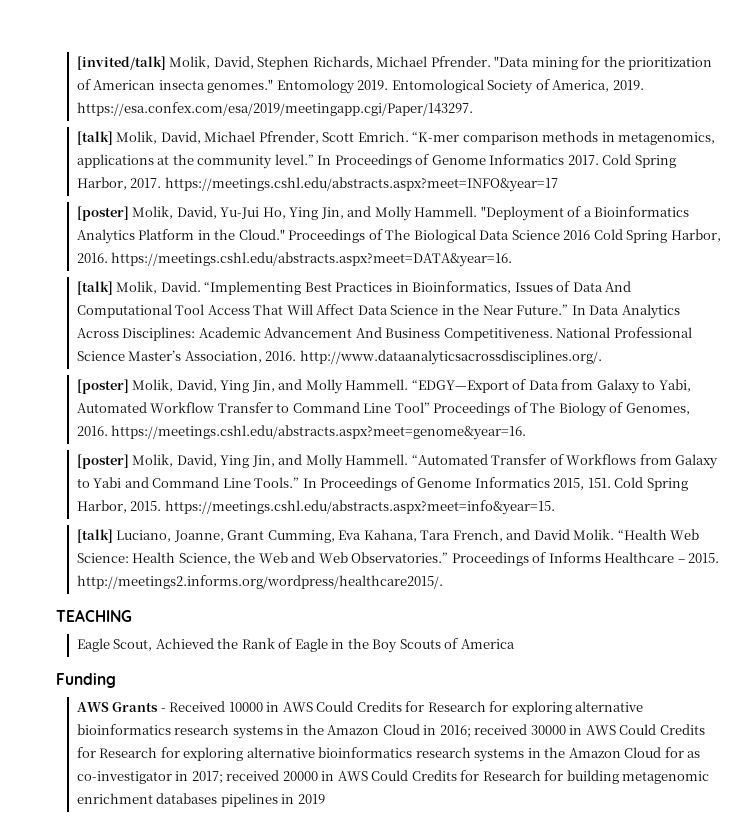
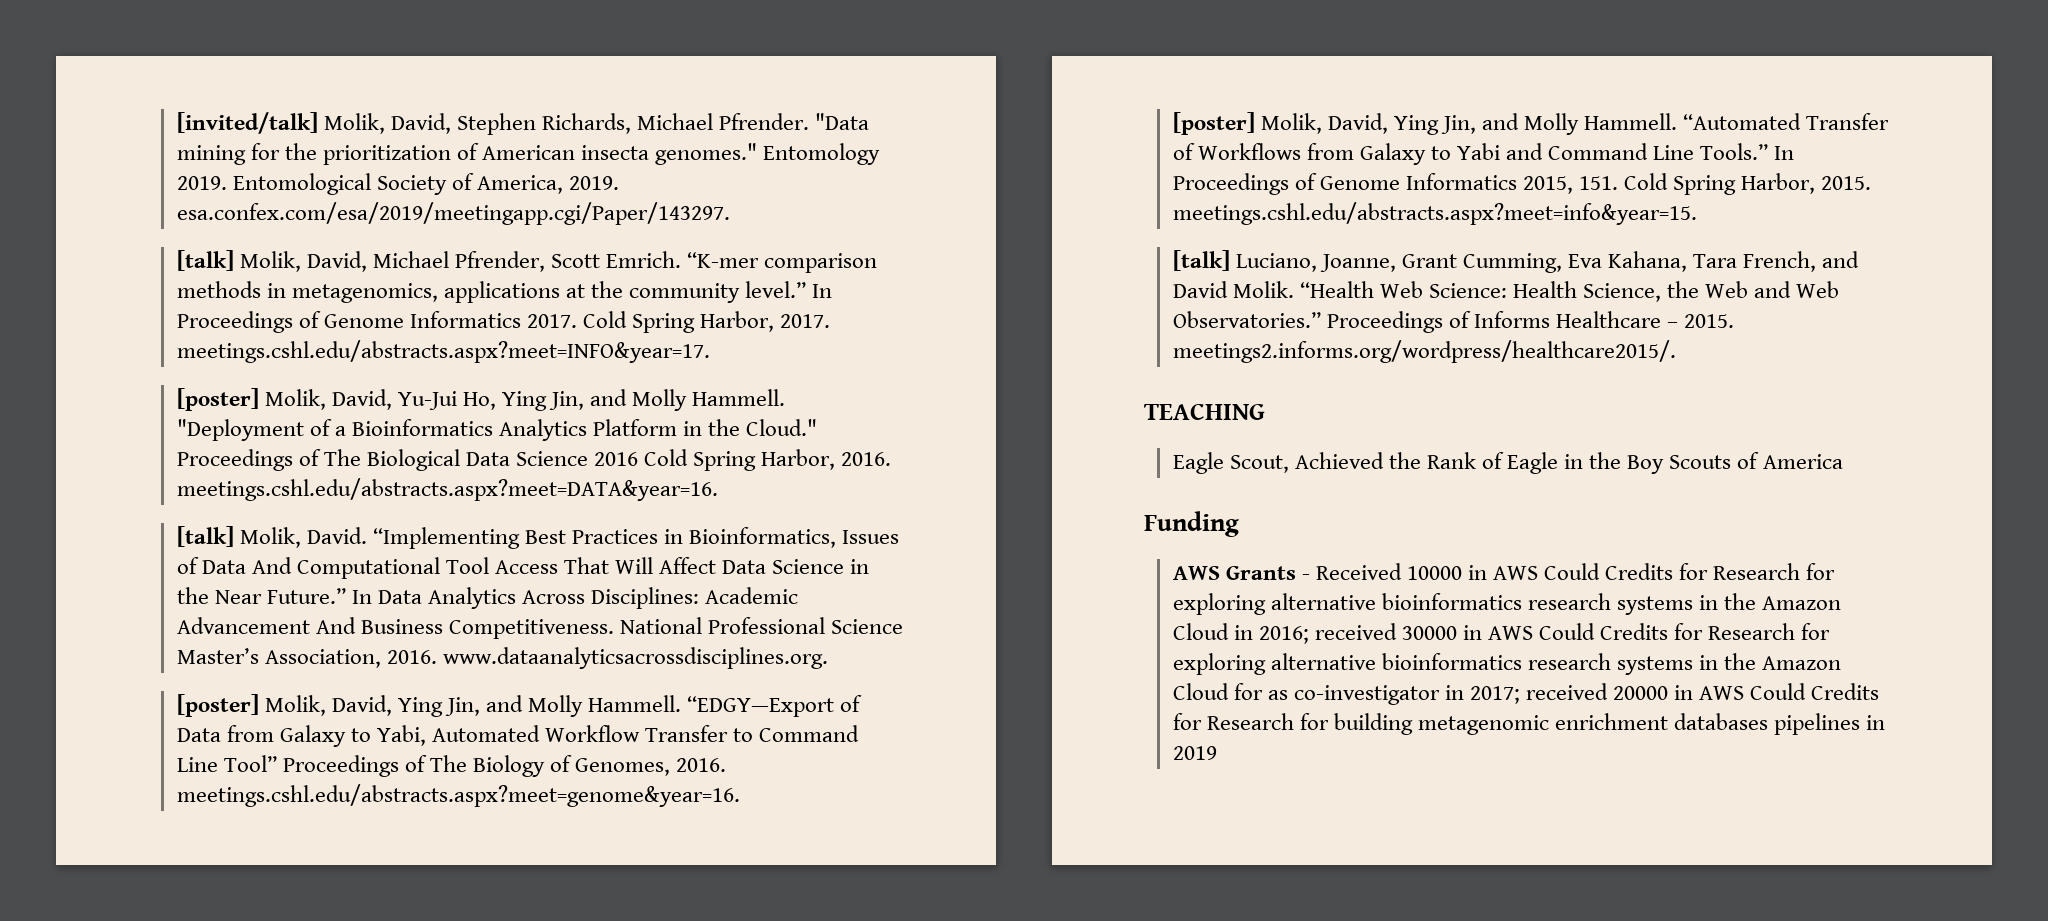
- Entomological Society of America, 2019. https://esa.confex.com/esa/2019/meetingapp.cgi/Paper/143297.
+ Entomological Society of America, 2019. esa.confex.com/esa/2019/meetingapp.cgi/Paper/143297.
- Cold Spring Harbor, 2017. https://meetings.cshl.edu/abstracts.aspx?meet=INFO&year=17
+ Cold Spring Harbor, 2017. meetings.cshl.edu/abstracts.aspx?meet=INFO&year=17.
- Proceedings of The Biological Data Science 2016 Cold Spring Harbor, 2016. https://meetings.cshl.edu/abstracts.aspx?meet=DATA&year=16.
+ Proceedings of The Biological Data Science 2016 Cold Spring Harbor, 2016. meetings.cshl.edu/abstracts.aspx?meet=DATA&year=16.
- National Professional Science Master’s Association, 2016. http://www.dataanalyticsacrossdisciplines.org/.
+ National Professional Science Master’s Association, 2016. www.dataanalyticsacrossdisciplines.org.
- “EDGY—Export of Data from Galaxy to Yabi, Automated Workflow Transfer to Command Line Tool” Proceedings of The Biology of Genomes, 2016. https://meetings.cshl.edu/abstracts.aspx?meet=genome&year=16.
+ “EDGY—Export of Data from Galaxy to Yabi, Automated Workflow Transfer to Command Line Tool” Proceedings of The Biology of Genomes, 2016. meetings.cshl.edu/abstracts.aspx?meet=genome&year=16.
- In Proceedings of Genome Informatics 2015, 151. Cold Spring Harbor, 2015. https://meetings.cshl.edu/abstracts.aspx?meet=info&year=15.
+ In Proceedings of Genome Informatics 2015, 151. Cold Spring Harbor, 2015. meetings.cshl.edu/abstracts.aspx?meet=info&year=15.
- Proceedings of Informs Healthcare – 2015. http://meetings2.informs.org/wordpress/healthcare2015/.
+ Proceedings of Informs Healthcare – 2015. meetings2.informs.org/wordpress/healthcare2015/.

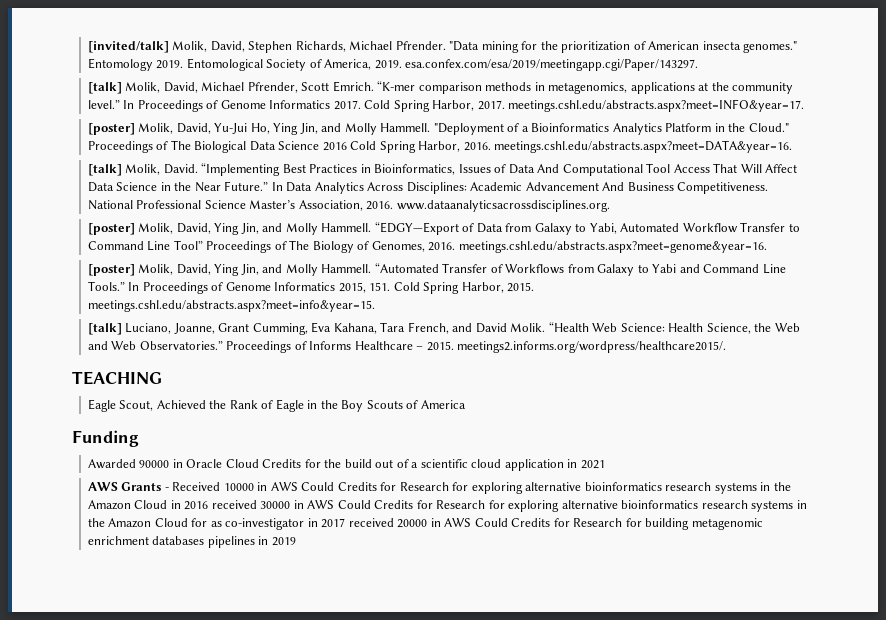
+ Awarded 90000 in Oracle Cloud Credits for the build out of a scientific cloud application in 2021
- AWS Grants - Received 10000 in AWS Could Credits for Research for exploring alternative bioinformatics research systems in the Amazon Cloud in 2016; received 30000 in AWS Could Credits for Research for exploring alternative bioinformatics research systems in the Amazon Cloud for as co-investigator in 2017; received 20000 in AWS Could Credits for Research for building metagenomic enrichment databases pipelines in 2019
+ AWS Grants - Received 10000 in AWS Could Credits for Research for exploring alternative bioinformatics research systems in the Amazon Cloud in 2016 received 30000 in AWS Could Credits for Research for exploring alternative bioinformatics research systems in the Amazon Cloud for as co-investigator in 2017 received 20000 in AWS Could Credits for Research for building metagenomic enrichment databases pipelines in 2019

